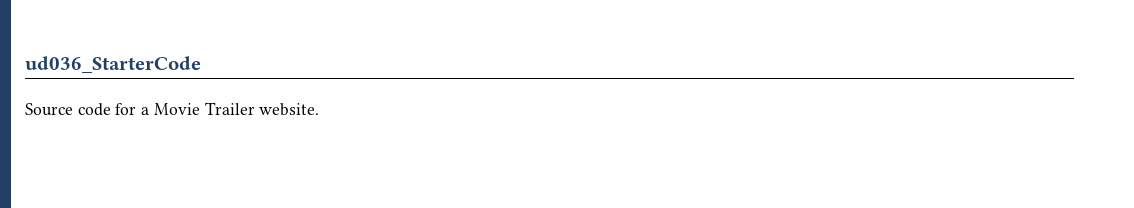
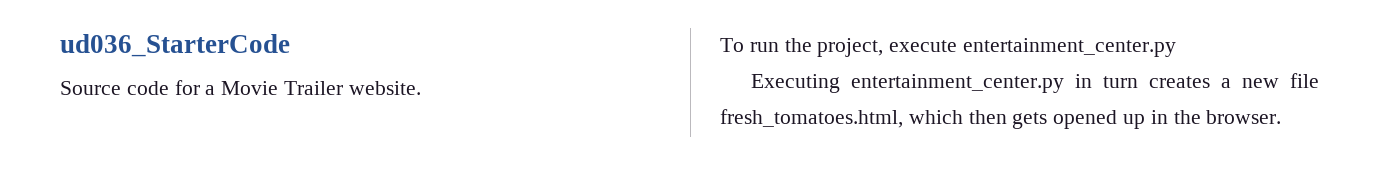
+ To run the project, execute entertainment_center.py
+ Executing entertainment_center.py in turn creates a new file fresh_tomatoes.html, which then gets opened up in the browser.

